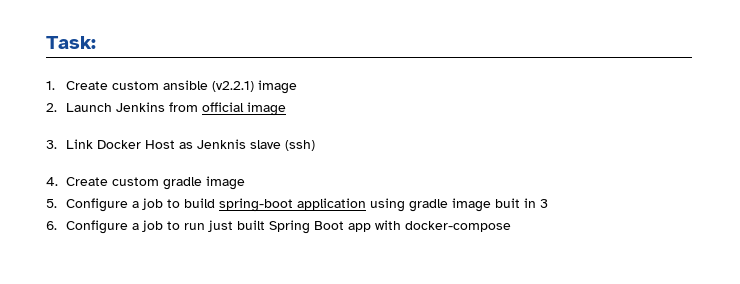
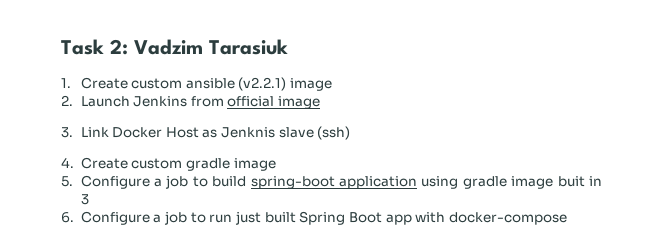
- Task:
+ Task 2: Vadzim Tarasiuk

